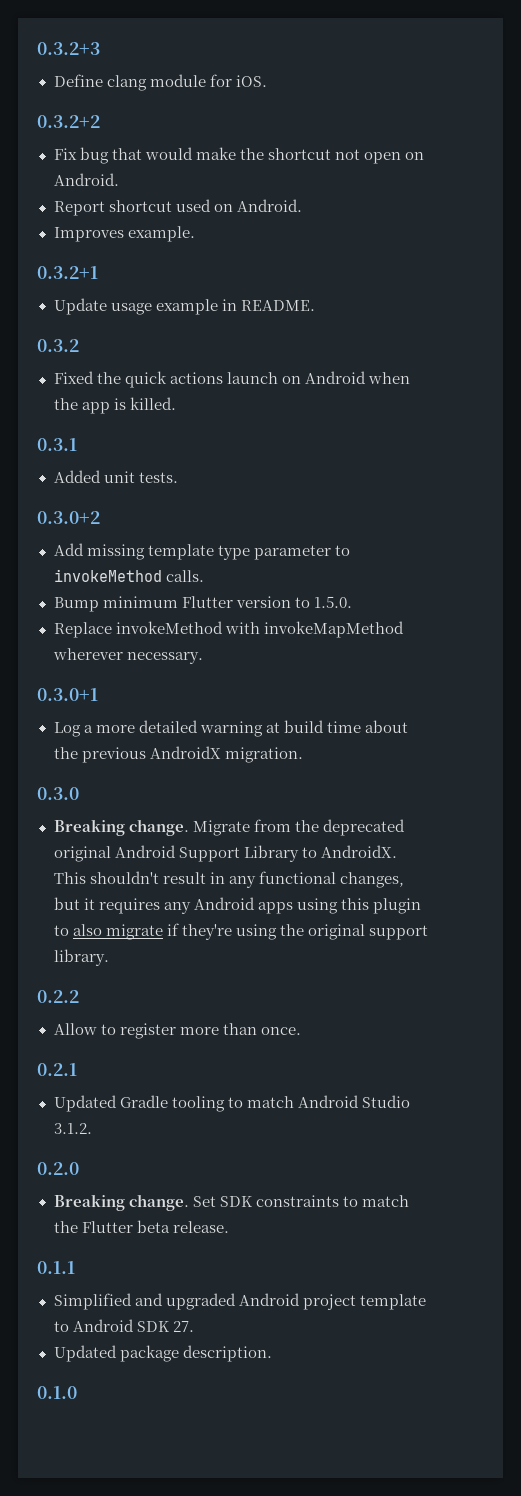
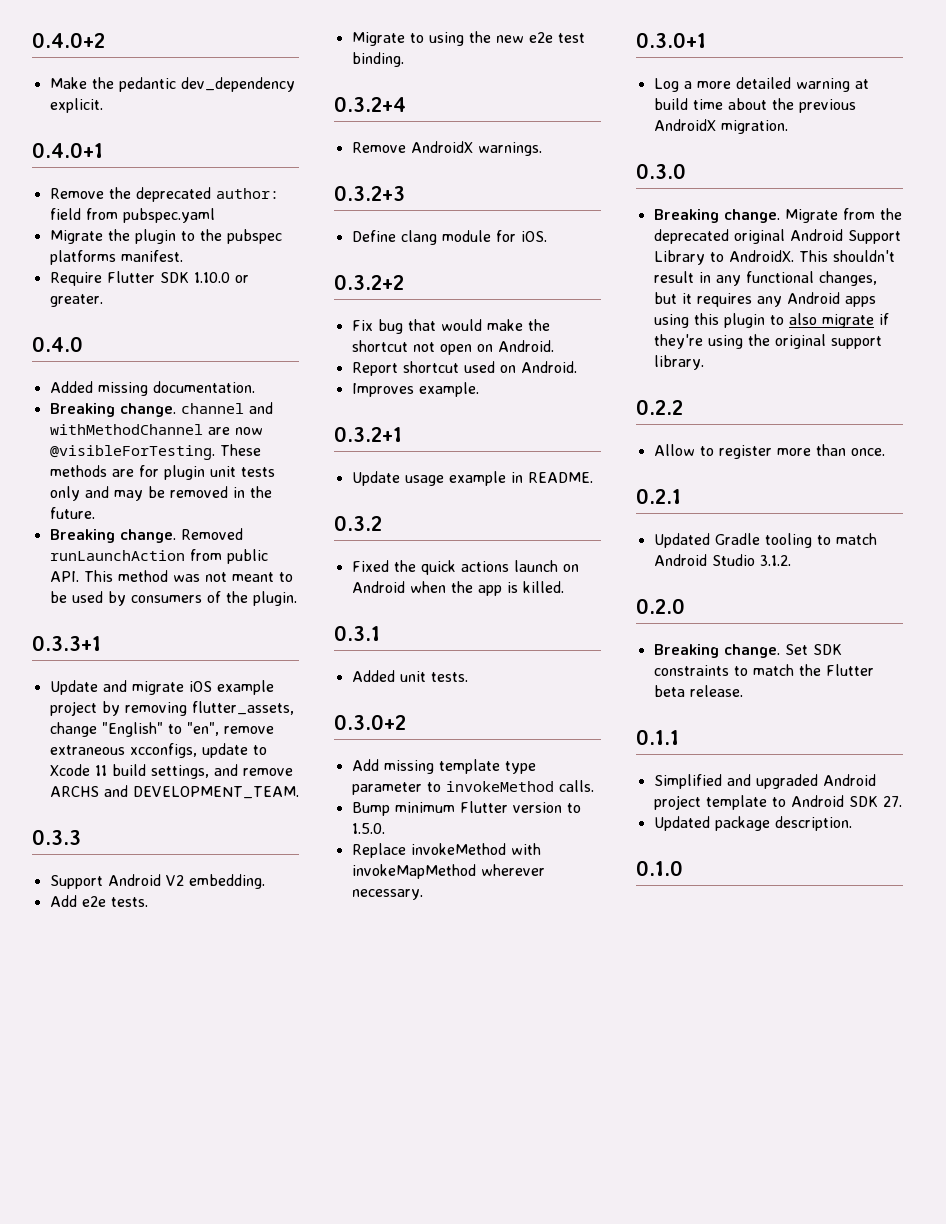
+ 0.4.0+2
+ Make the pedantic dev_dependency explicit.
+ 0.4.0+1
+ Remove the deprecated author: field from pubspec.yaml
+ Migrate the plugin to the pubspec platforms manifest.
+ Require Flutter SDK 1.10.0 or greater.
+ 0.4.0
+ Added missing documentation.
+ Breaking change. channel and withMethodChannel are now @visibleForTesting. These methods are for plugin unit tests only and may be removed in the future.
+ Breaking change. Removed runLaunchAction from public API. This method was not meant to be used by consumers of the plugin.
+ 0.3.3+1
+ Update and migrate iOS example project by removing flutter_assets, change "English" to "en", remove extraneous xcconfigs, update to Xcode 11 build settings, and remove ARCHS and DEVELOPMENT_TEAM.
+ 0.3.3
+ Support Android V2 embedding.
+ Add e2e tests.
+ Migrate to using the new e2e test binding.
+ 0.3.2+4
+ Remove AndroidX warnings.

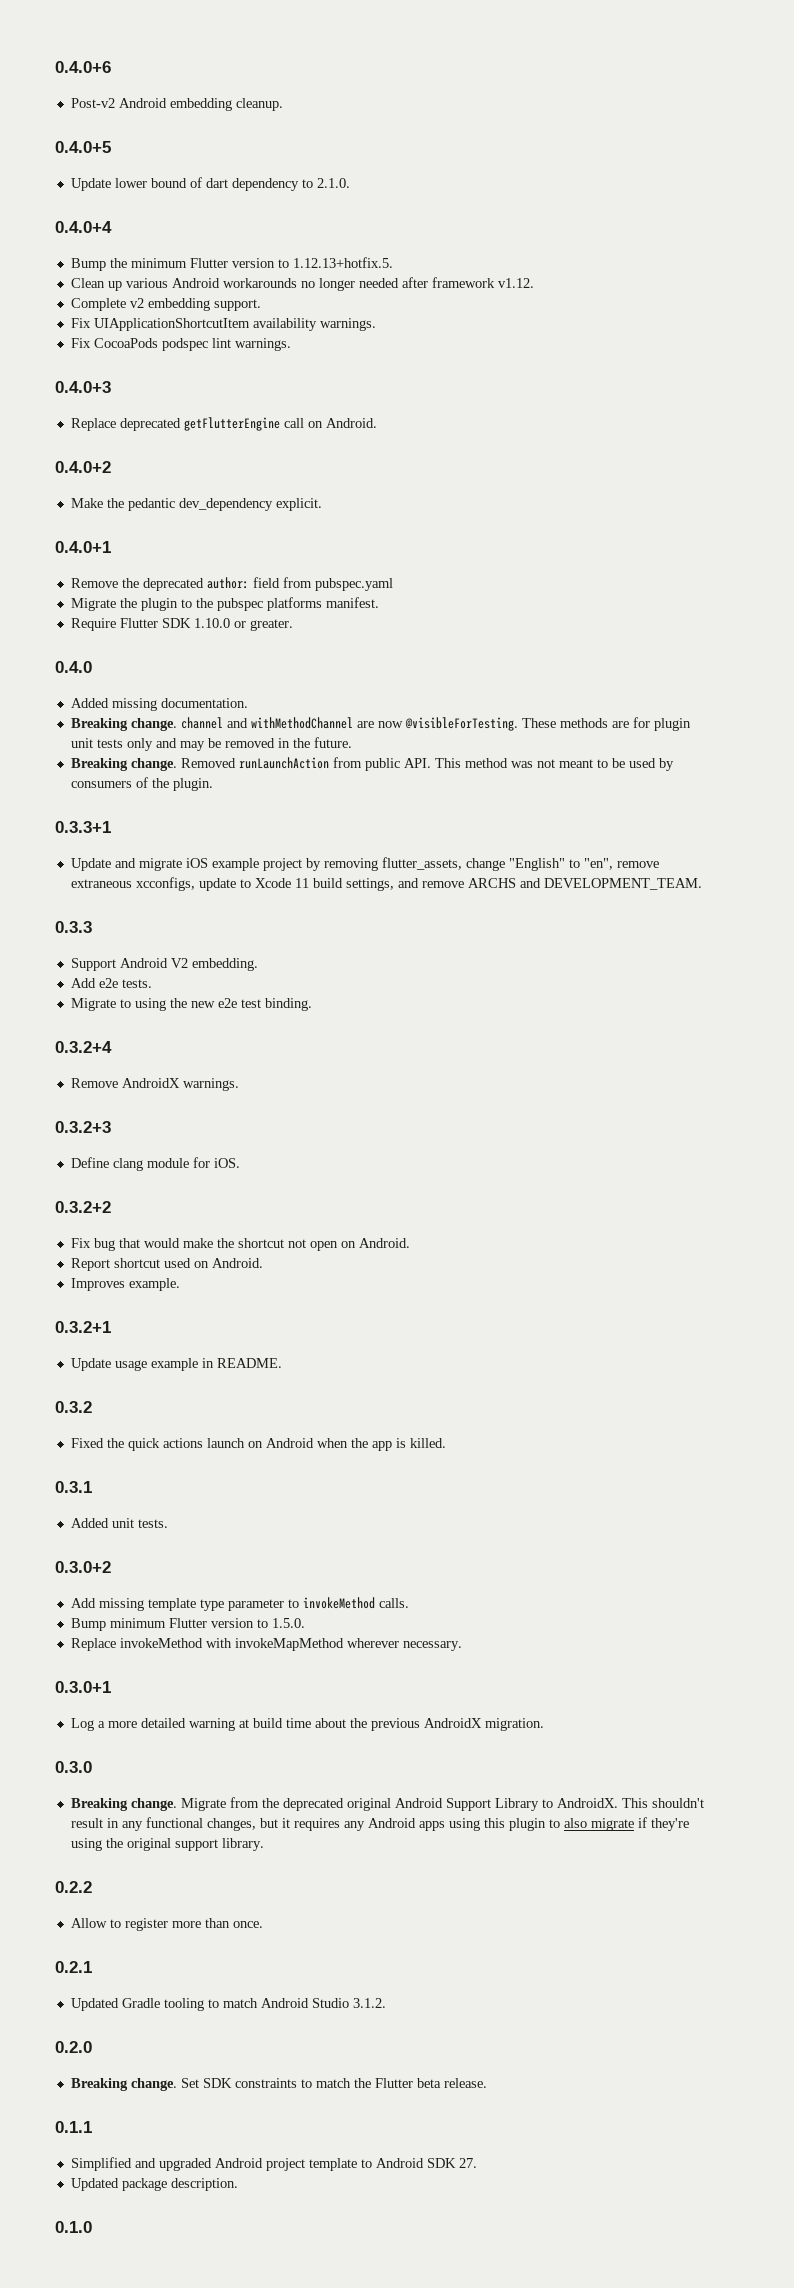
+ 0.4.0+6
+ Post-v2 Android embedding cleanup.
+ 0.4.0+5
+ Update lower bound of dart dependency to 2.1.0.
+ 0.4.0+4
+ Bump the minimum Flutter version to 1.12.13+hotfix.5.
+ Clean up various Android workarounds no longer needed after framework v1.12.
+ Complete v2 embedding support.
+ Fix UIApplicationShortcutItem availability warnings.
+ Fix CocoaPods podspec lint warnings.
+ 0.4.0+3
+ Replace deprecated getFlutterEngine call on Android.

